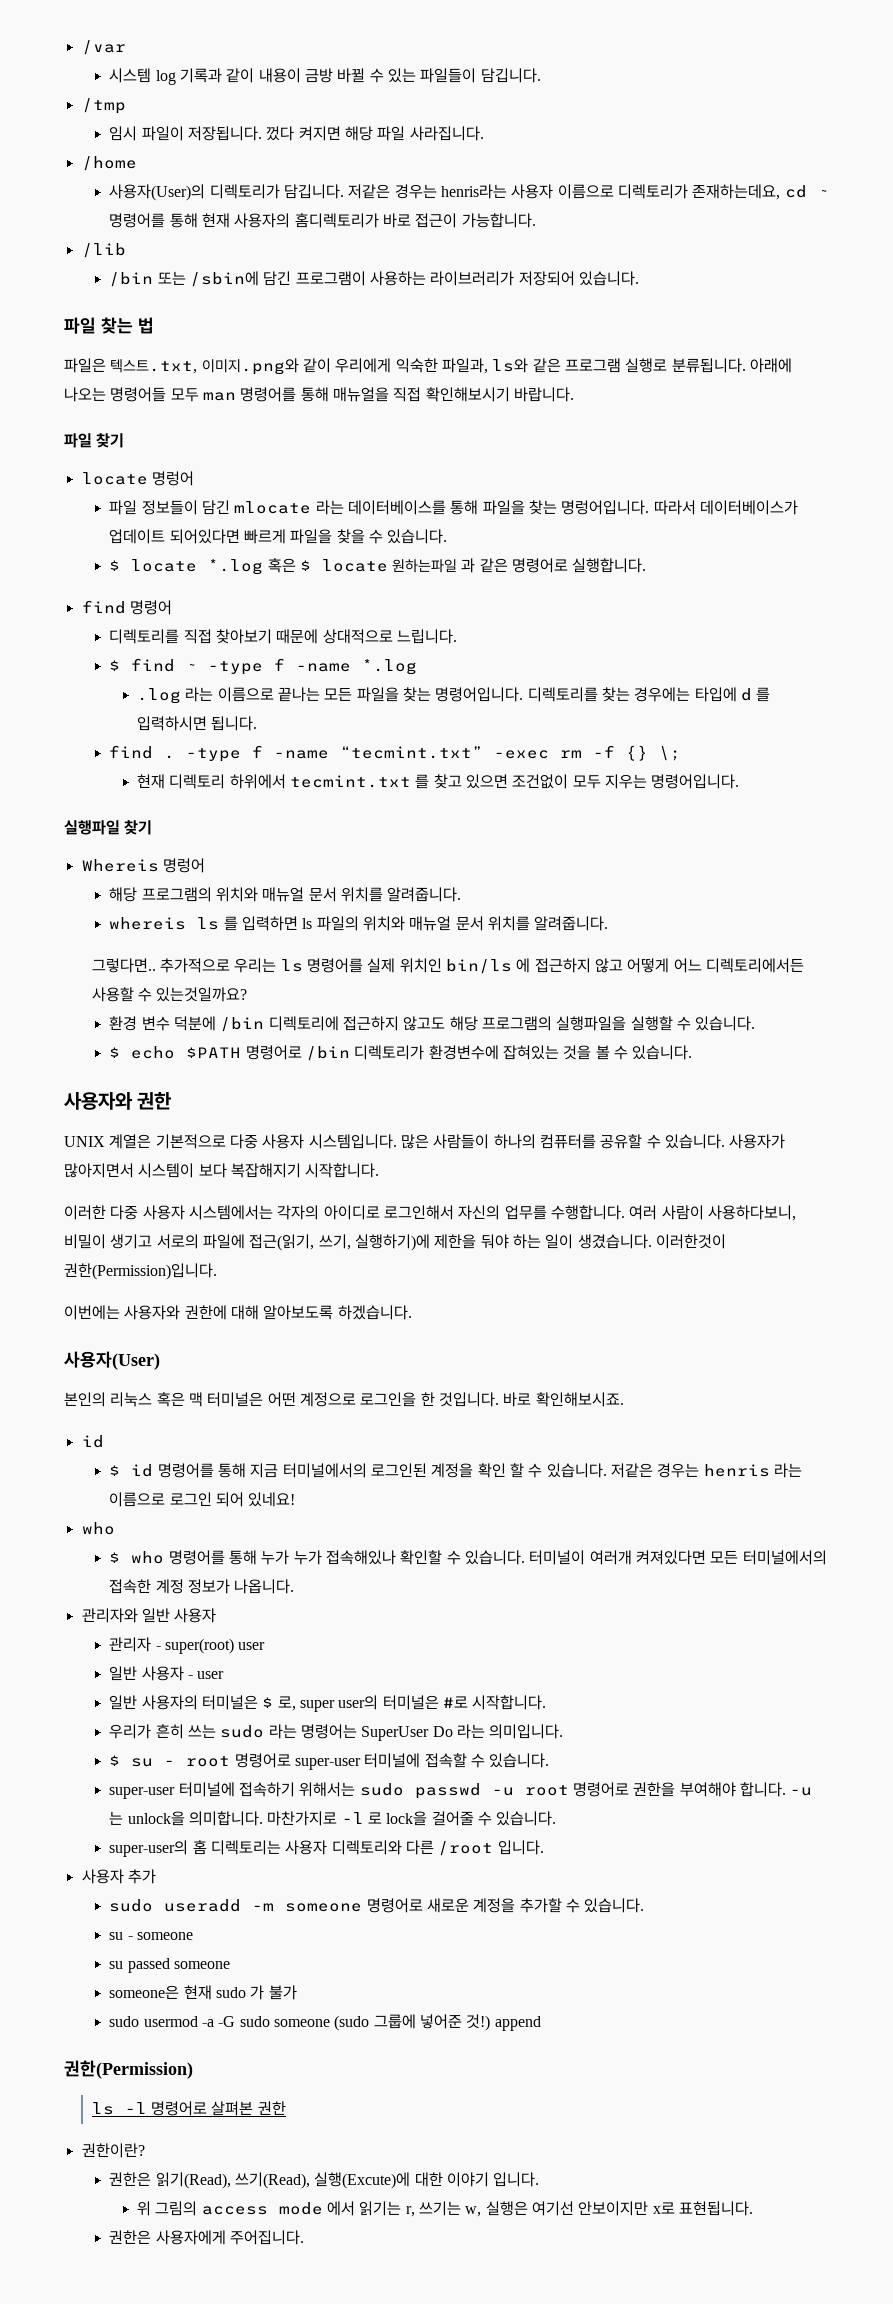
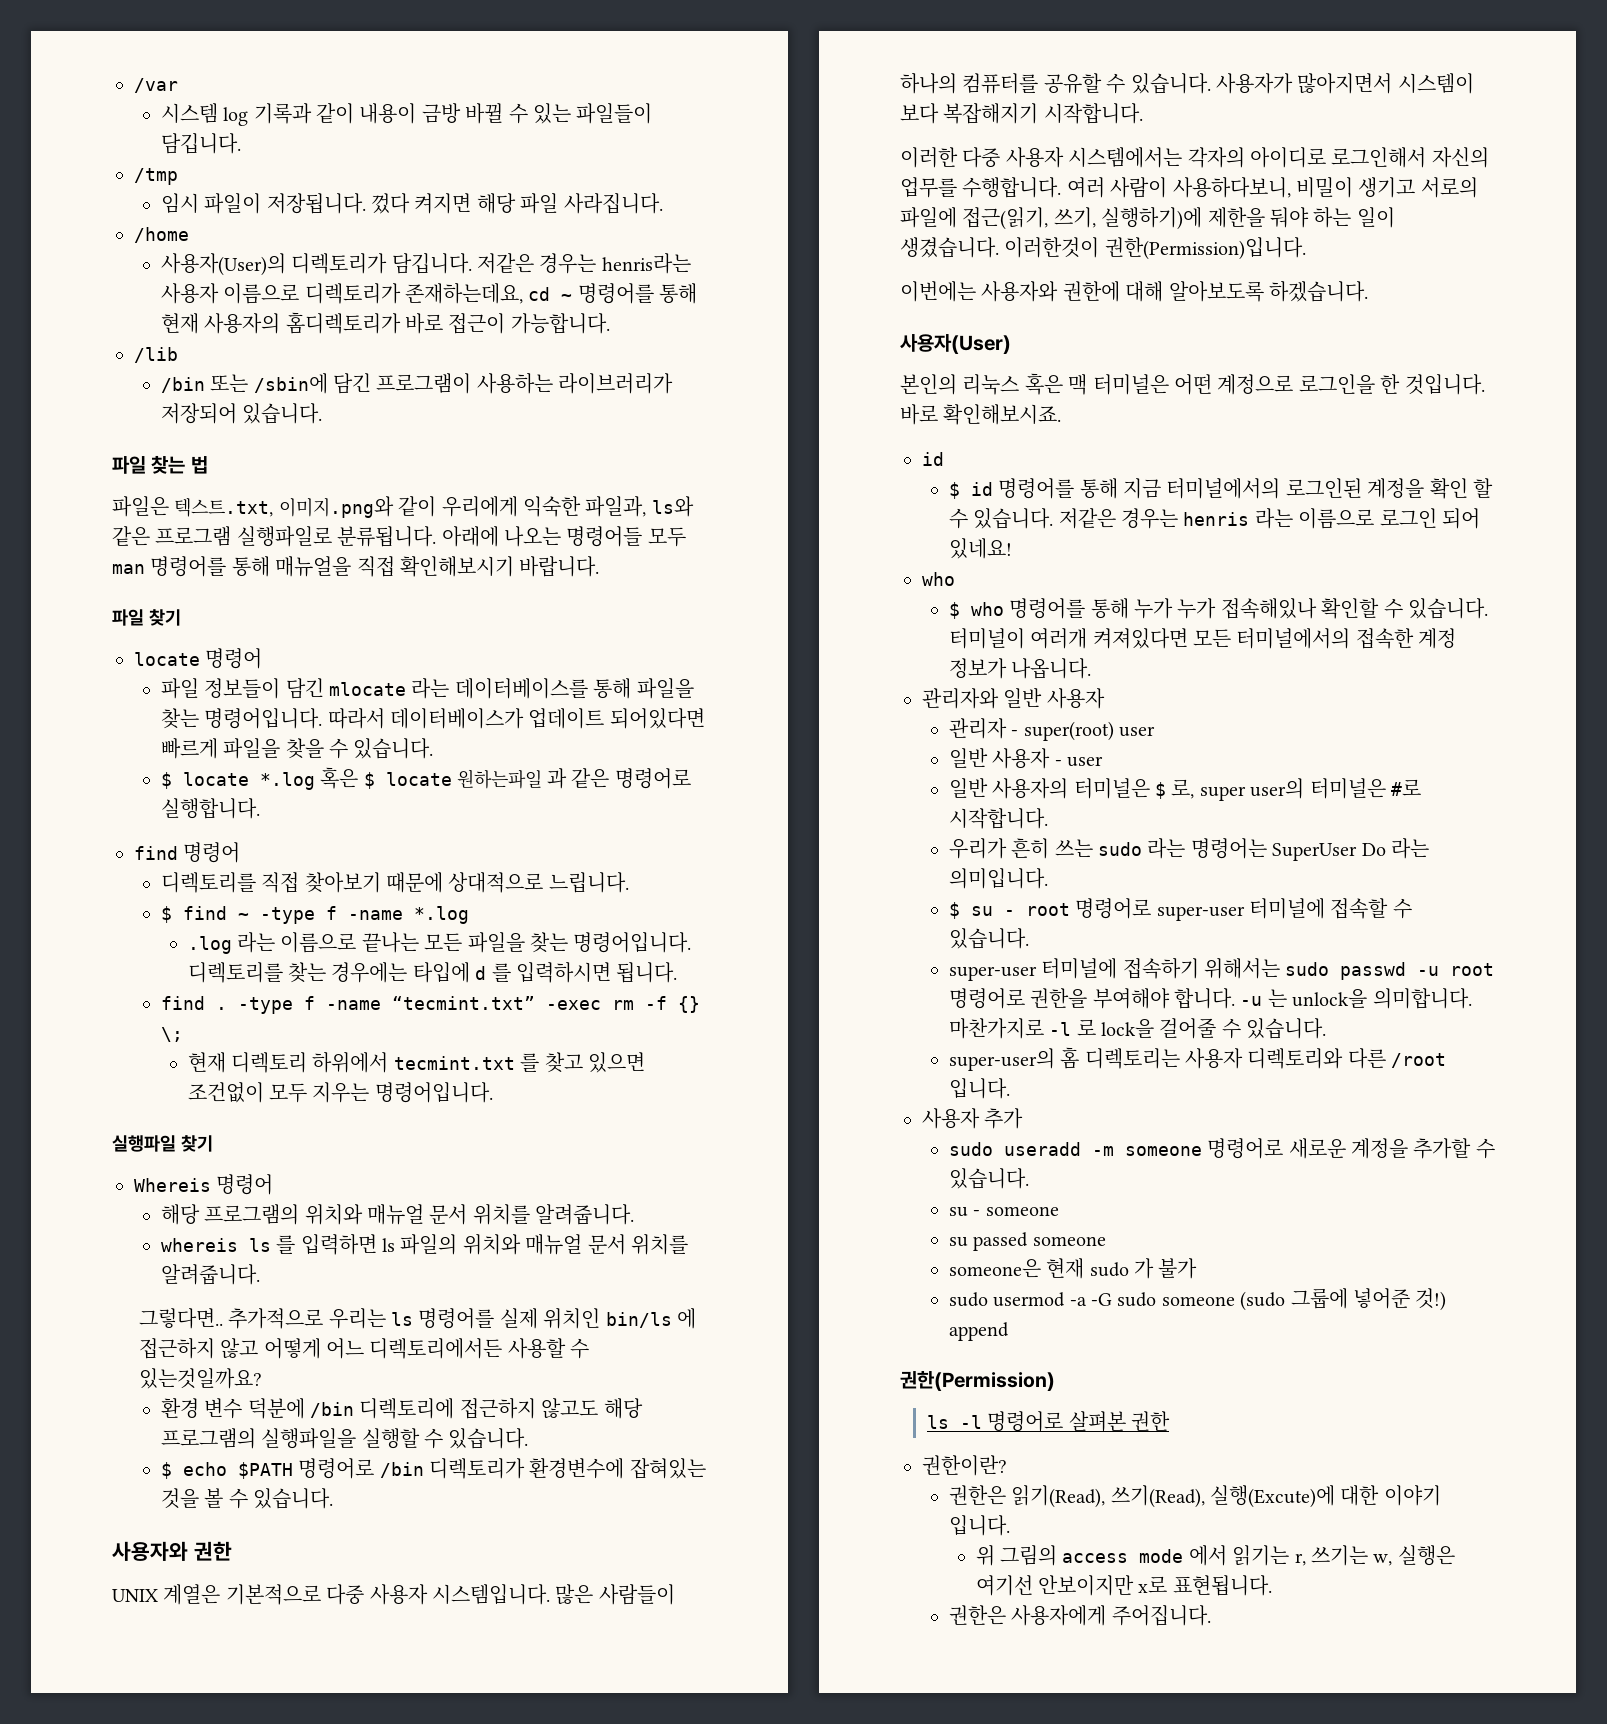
- 파일은 텍스트.txt, 이미지.png와 같이 우리에게 익숙한 파일과, ls와 같은 프로그램 실행로 분류됩니다.
+ 파일은 텍스트.txt, 이미지.png와 같이 우리에게 익숙한 파일과, ls와 같은 프로그램 실행파일로 분류됩니다.
- locate 명렁어
+ locate 명령어
- 파일 정보들이 담긴 mlocate 라는 데이터베이스를 통해 파일을 찾는 명렁어입니다.
+ 파일 정보들이 담긴 mlocate 라는 데이터베이스를 통해 파일을 찾는 명령어입니다.
- Whereis 명렁어
+ Whereis 명령어

